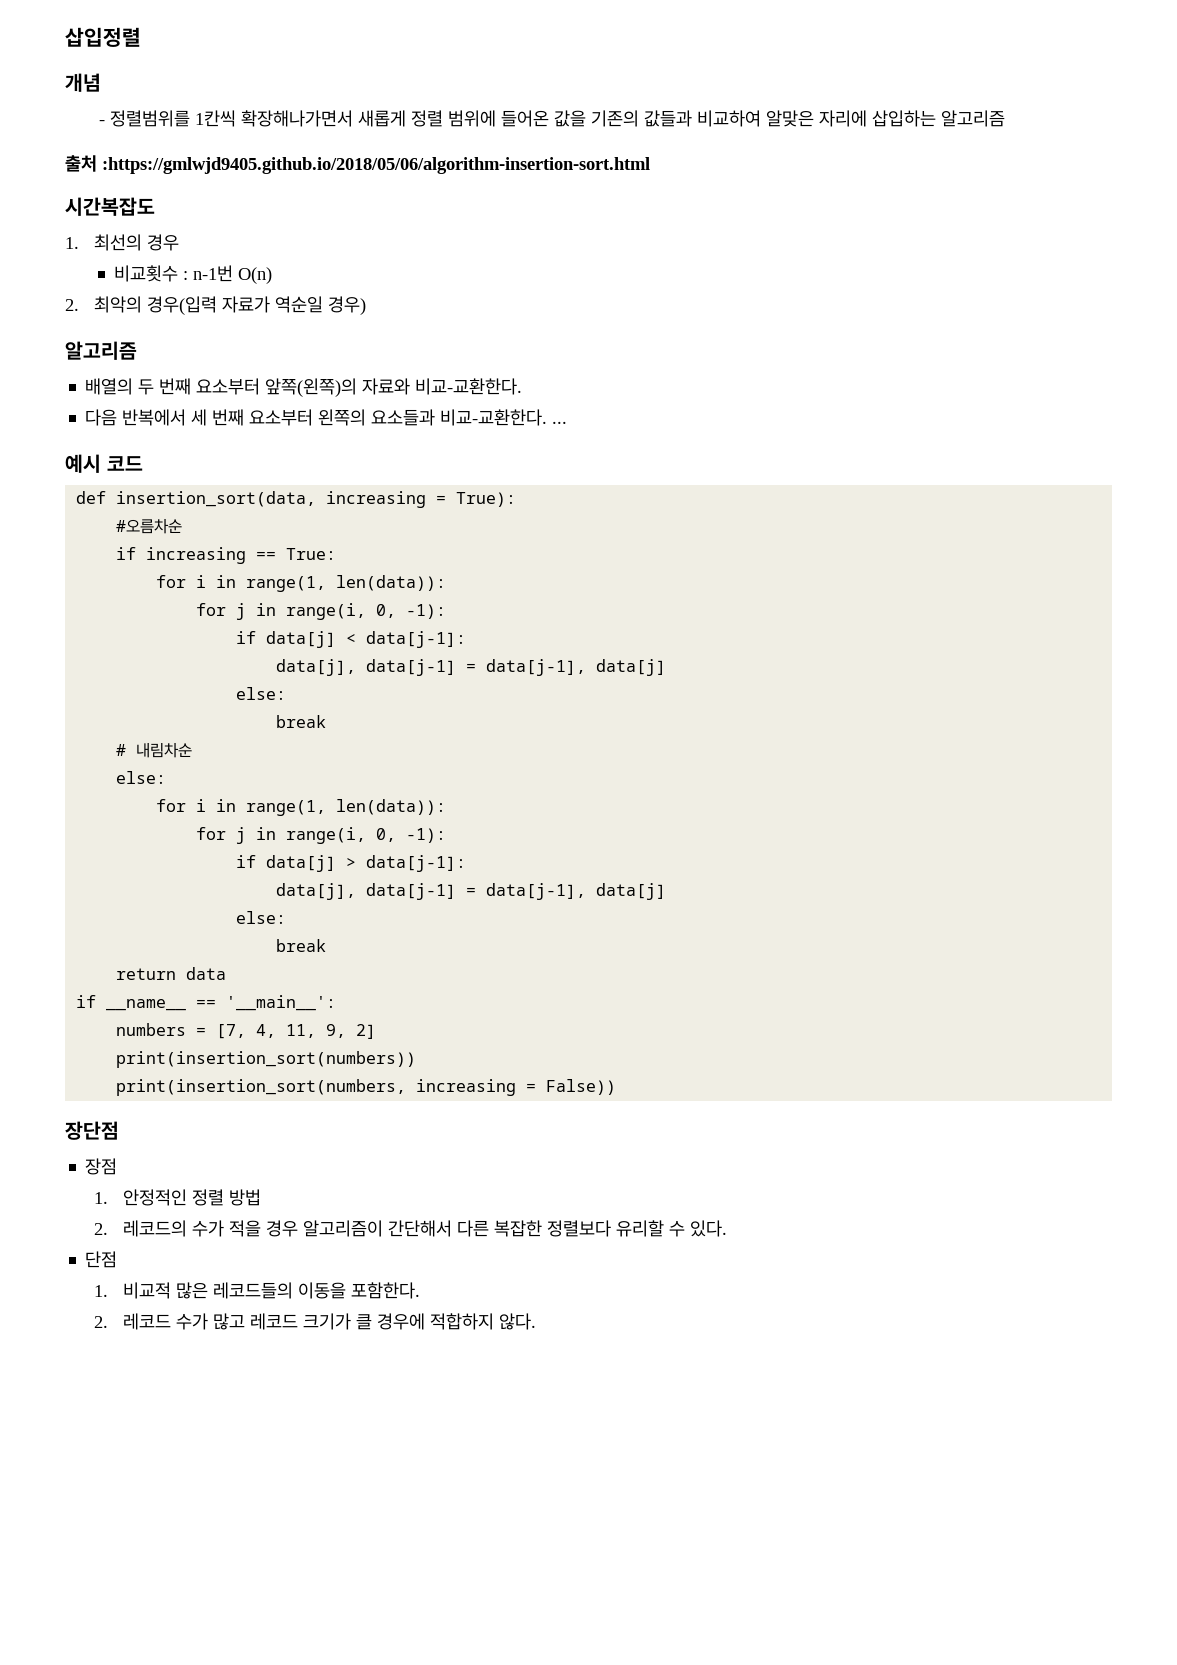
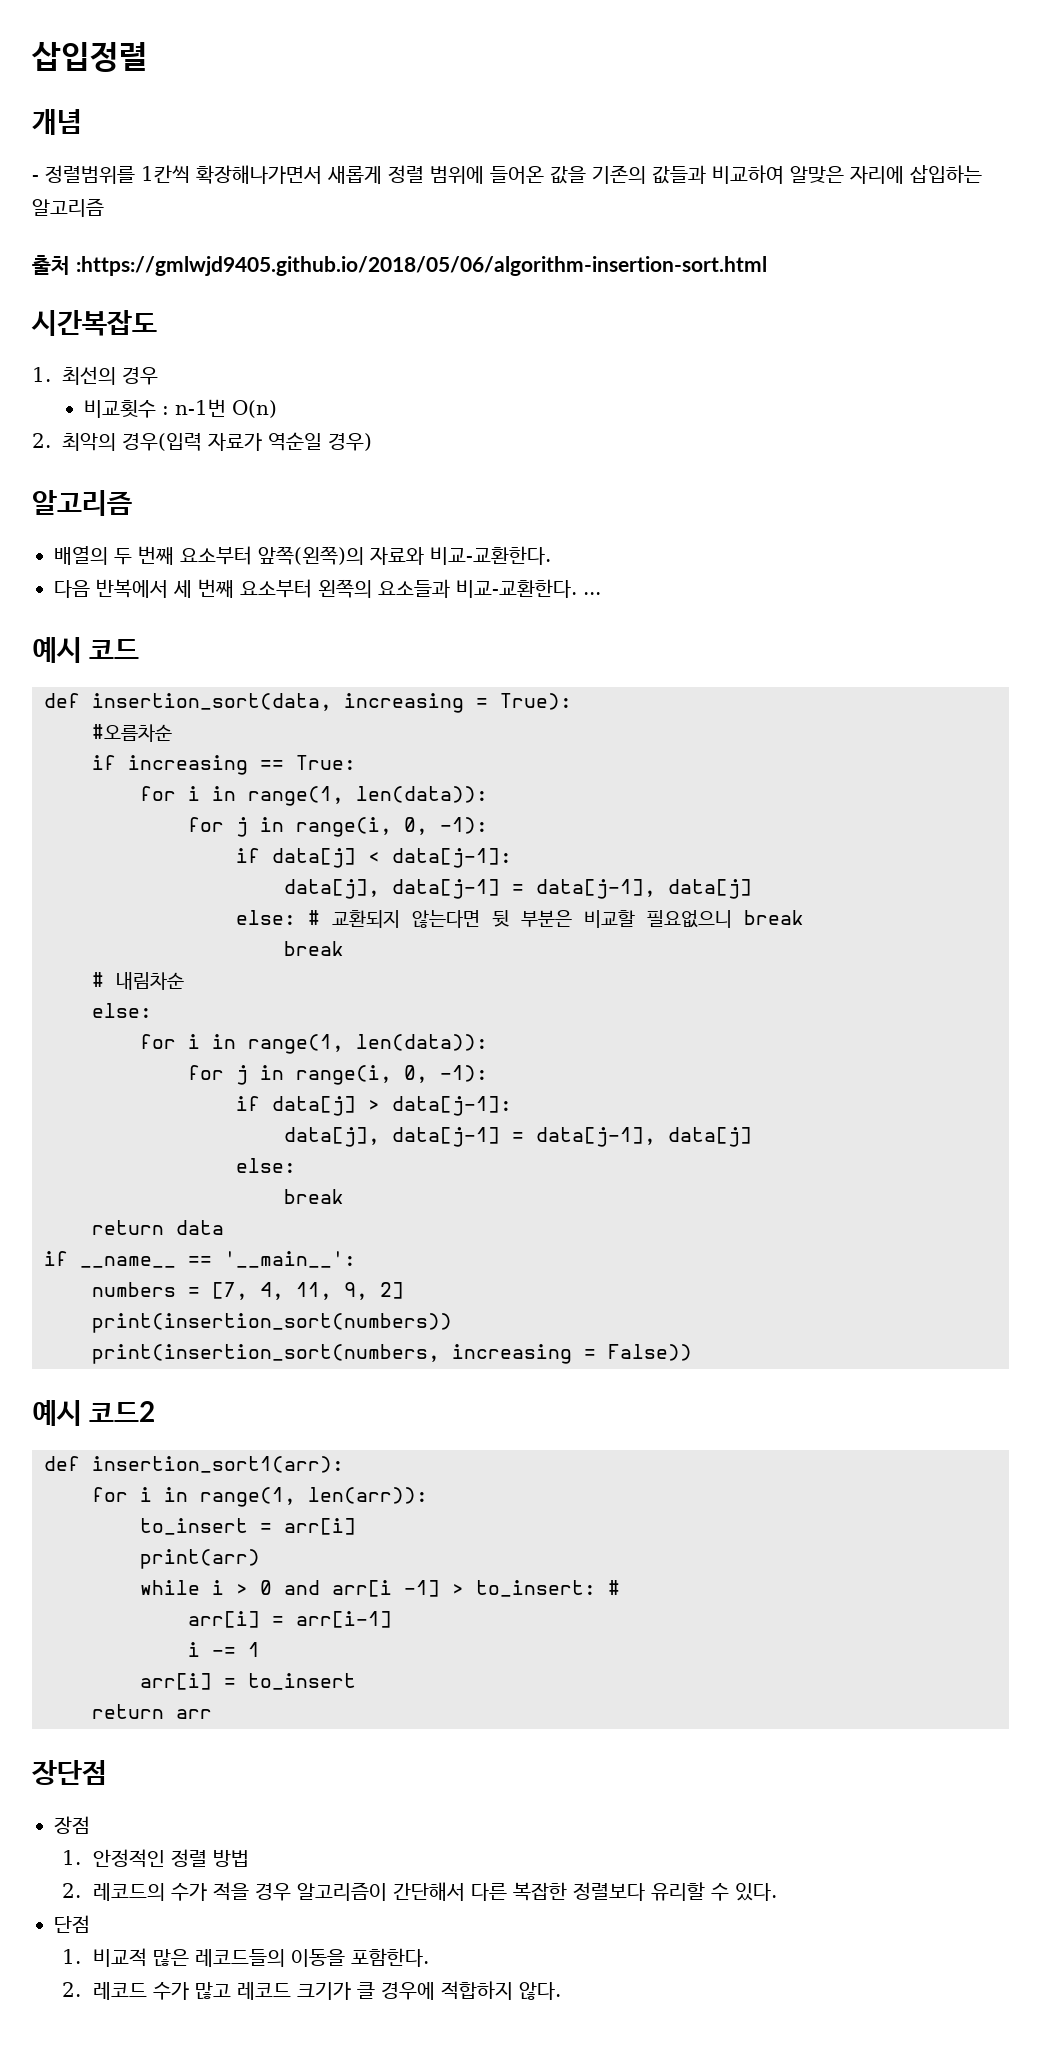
  if data[j] < data[j-1]:
  data[j], data[j-1] = data[j-1], data[j]
- else:
+ else: # 교환되지 않는다면 뒷 부분은 비교할 필요없으니 break
+ 예시 코드2
+ def insertion_sort1(arr):
+ for i in range(1, len(arr)):
+ to_insert = arr[i]
+ print(arr)
+ while i > 0 and arr[i -1] > to_insert: #
+ arr[i] = arr[i-1]
+ i -= 1
+ arr[i] = to_insert
+ return arr

